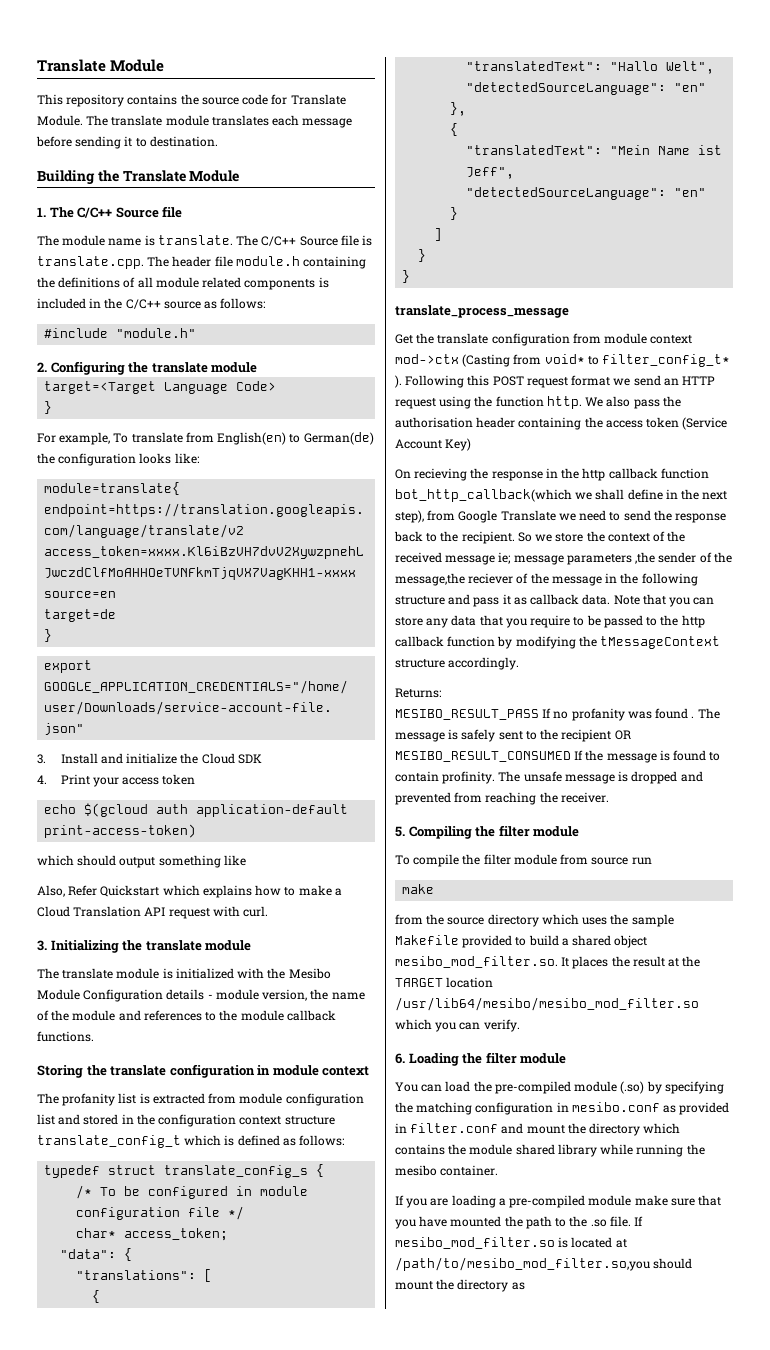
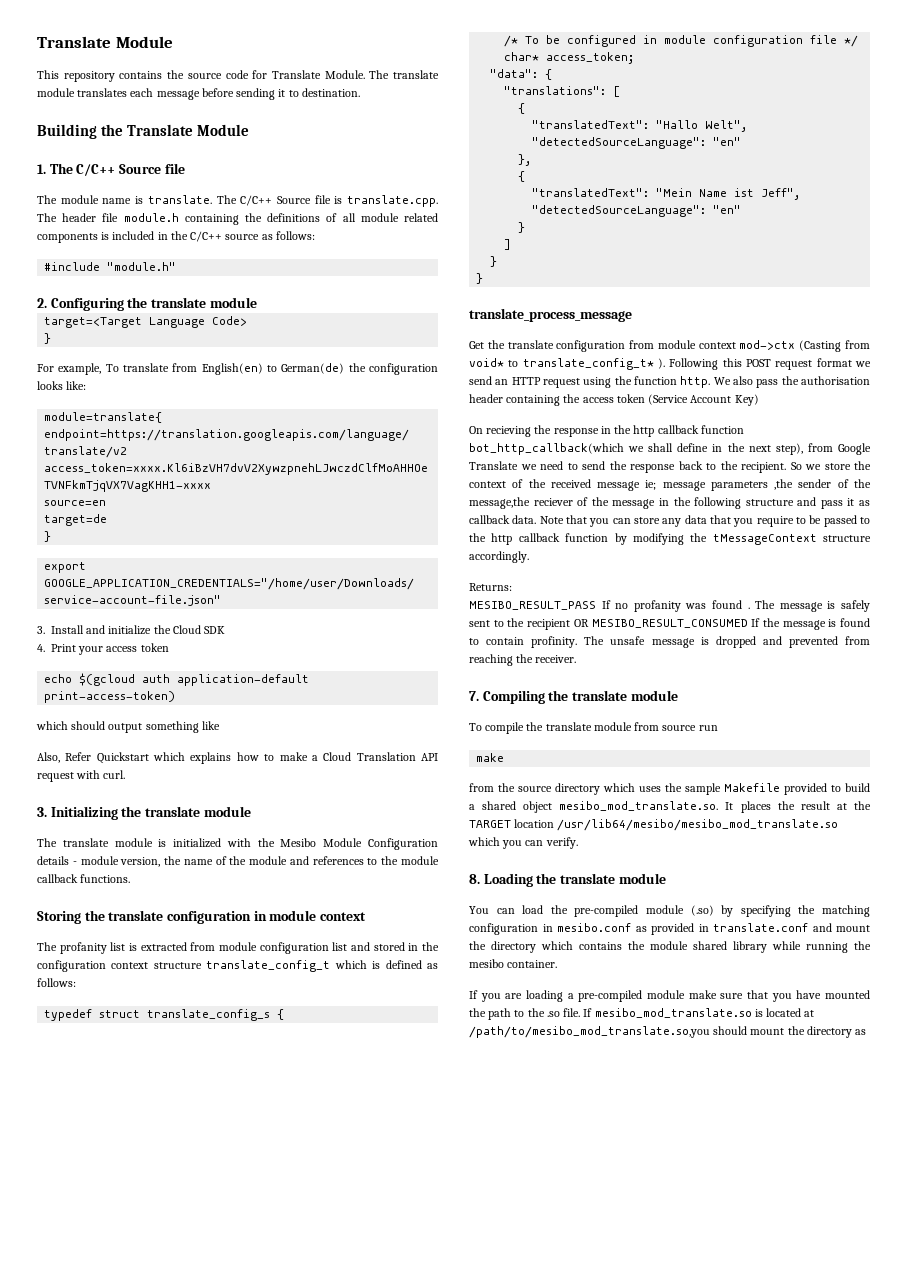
- Get the translate configuration from module context mod->ctx (Casting from void* to filter_config_t* ).
+ Get the translate configuration from module context mod->ctx (Casting from void* to translate_config_t* ).
- 5. Compiling the filter module
+ 7. Compiling the translate module
- To compile the filter module from source run
+ To compile the translate module from source run
- from the source directory which uses the sample Makefile provided to build a shared object mesibo_mod_filter.so. It places the result at the TARGET location /usr/lib64/mesibo/mesibo_mod_filter.so which you can verify.
+ from the source directory which uses the sample Makefile provided to build a shared object mesibo_mod_translate.so. It places the result at the TARGET location /usr/lib64/mesibo/mesibo_mod_translate.so which you can verify.
- 6. Loading the filter module
+ 8. Loading the translate module
- You can load the pre-compiled module (.so) by specifying the matching configuration in mesibo.conf as provided in filter.conf and mount the directory which contains the module shared library while running the mesibo container.
+ You can load the pre-compiled module (.so) by specifying the matching configuration in mesibo.conf as provided in translate.conf and mount the directory which contains the module shared library while running the mesibo container.
- If mesibo_mod_filter.so is located at /path/to/mesibo_mod_filter.so,you should mount the directory as
+ If mesibo_mod_translate.so is located at /path/to/mesibo_mod_translate.so,you should mount the directory as

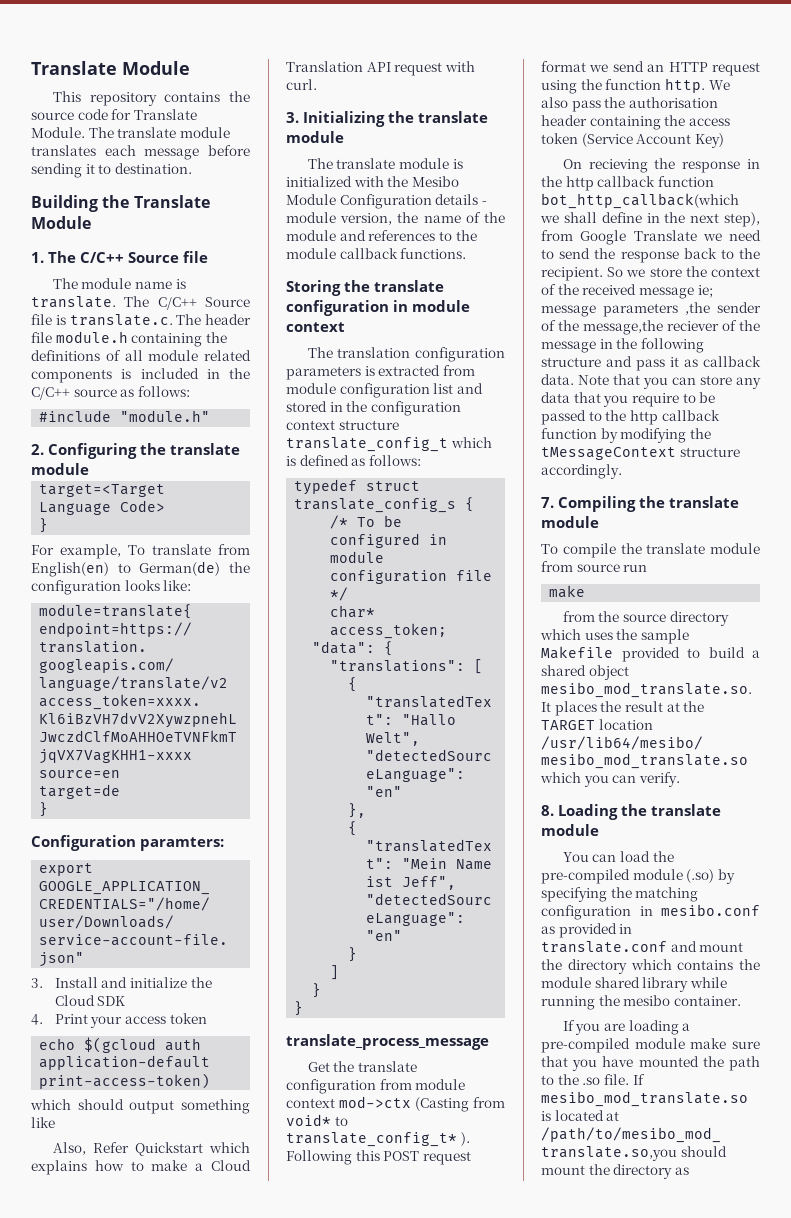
- The C/C++ Source file is translate.cpp. The header file module.h containing the definitions of all module related components is included in the C/C++ source as follows:
+ The C/C++ Source file is translate.c. The header file module.h containing the definitions of all module related components is included in the C/C++ source as follows:
+ Configuration paramters:
- The profanity list is extracted from module configuration list and stored in the configuration context structure translate_config_t which is defined as follows:
+ The translation configuration parameters is extracted from module configuration list and stored in the configuration context structure translate_config_t which is defined as follows:
- Returns:
- MESIBO_RESULT_PASS If no profanity was found . The message is safely sent to the recipient OR MESIBO_RESULT_CONSUMED If the message is found to contain profinity. The unsafe message is dropped and prevented from reaching the receiver.

